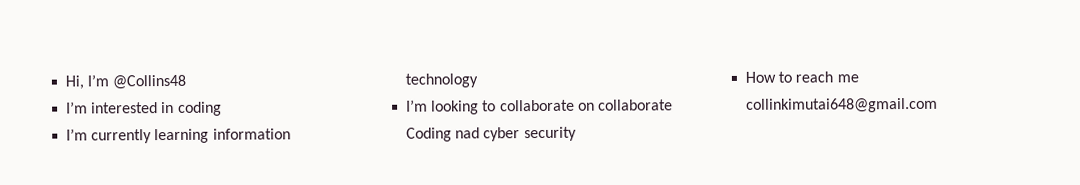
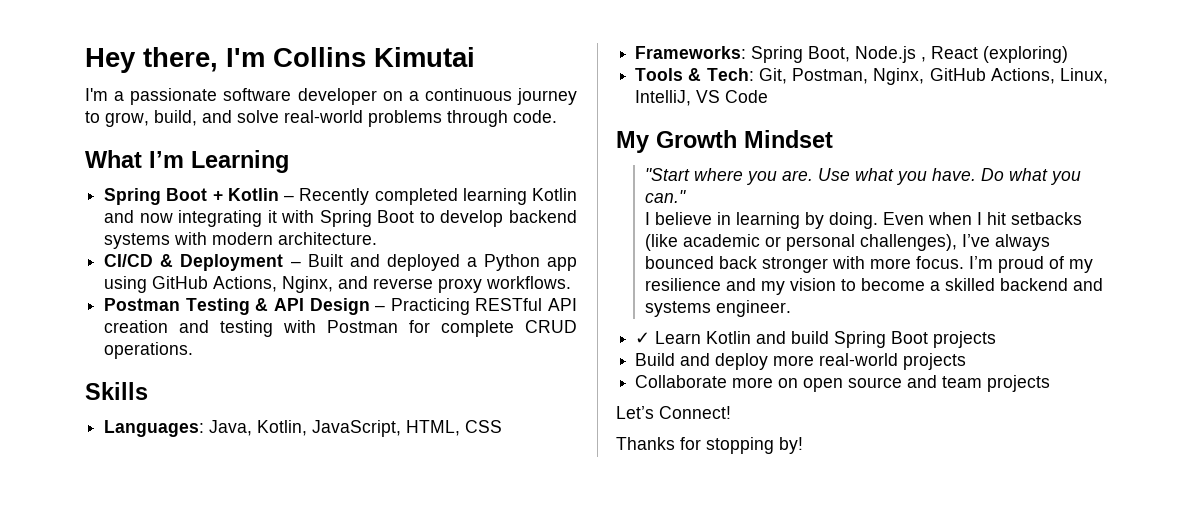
- Hi, I’m @Collins48
- I’m interested in coding
- I’m currently learning information technology
- I’m looking to collaborate on collaborate Coding nad cyber security
- How to reach me collinkimutai648@gmail.com
+ Hey there, I'm Collins Kimutai
+ I'm a passionate software developer on a continuous journey to grow, build, and solve real-world problems through code.
+ What I’m Learning
+ Spring Boot + Kotlin – Recently completed learning Kotlin and now integrating it with Spring Boot to develop backend systems with modern architecture.
+ CI/CD & Deployment – Built and deployed a Python app using GitHub Actions, Nginx, and reverse proxy workflows.
+ Postman Testing & API Design – Practicing RESTful API creation and testing with Postman for complete CRUD operations.
+ Skills
+ Languages: Java, Kotlin, JavaScript, HTML, CSS
+ Frameworks: Spring Boot, Node.js , React (exploring)
+ Tools & Tech: Git, Postman, Nginx, GitHub Actions, Linux, IntelliJ, VS Code
+ My Growth Mindset
+ "Start where you are. Use what you have. Do what you can."
+ I believe in learning by doing. Even when I hit setbacks (like academic or personal challenges), I’ve always bounced back stronger with more focus. I’m proud of my resilience and my vision to become a skilled backend and systems engineer.
+ ✓ Learn Kotlin and build Spring Boot projects
+ Build and deploy more real-world projects
+ Collaborate more on open source and team projects
+ Let’s Connect!
+ Thanks for stopping by!

